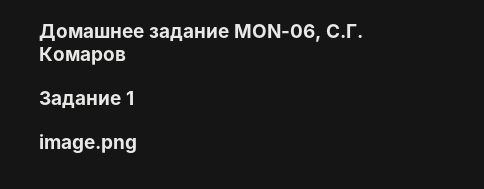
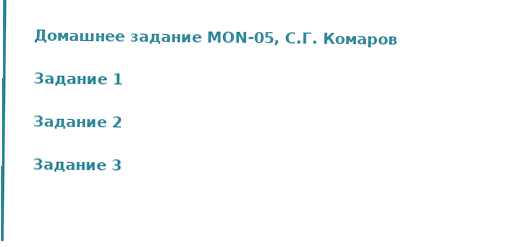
- Домашнее задание MON-06, С.Г. Комаров
+ Домашнее задание MON-05, С.Г. Комаров
- image.png
+ Задание 2
+ Задание 3

